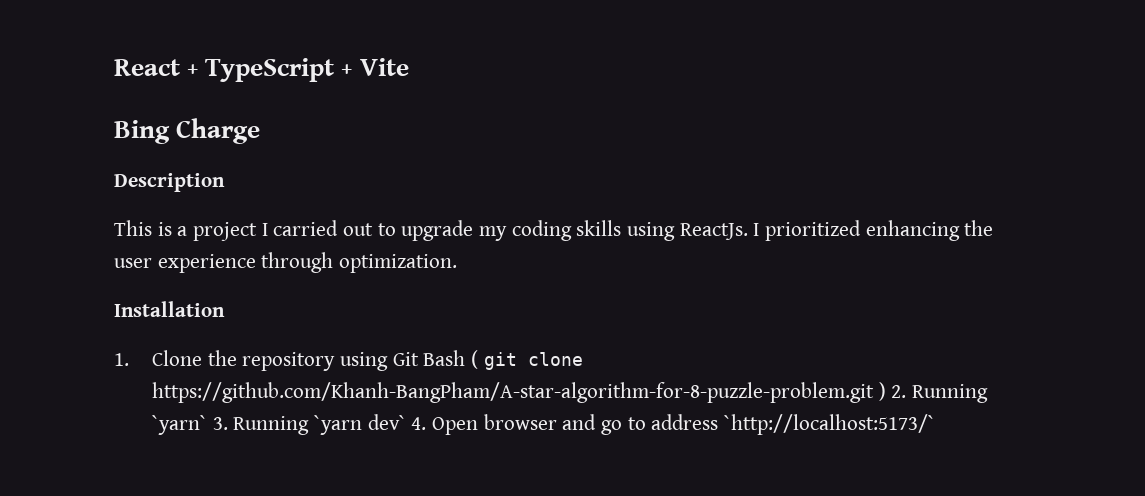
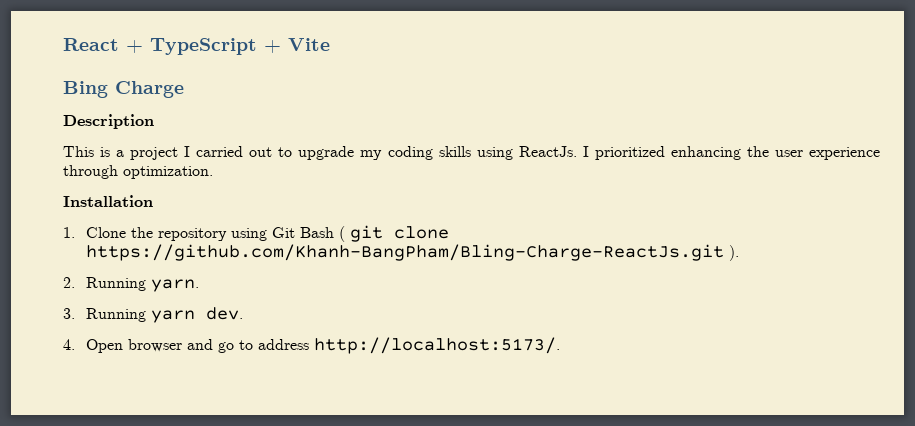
- 1. Clone the repository using Git Bash ( git clone https://github.com/Khanh-BangPham/A-star-algorithm-for-8-puzzle-problem.git ) 2. Running `yarn` 3. Running `yarn dev` 4. Open browser and go to address `http://localhost:5173/`
+ 1. Clone the repository using Git Bash ( git clone https://github.com/Khanh-BangPham/Bling-Charge-ReactJs.git ).
+ 2. Running yarn.
+ 3. Running yarn dev.
+ 4. Open browser and go to address http://localhost:5173/.

